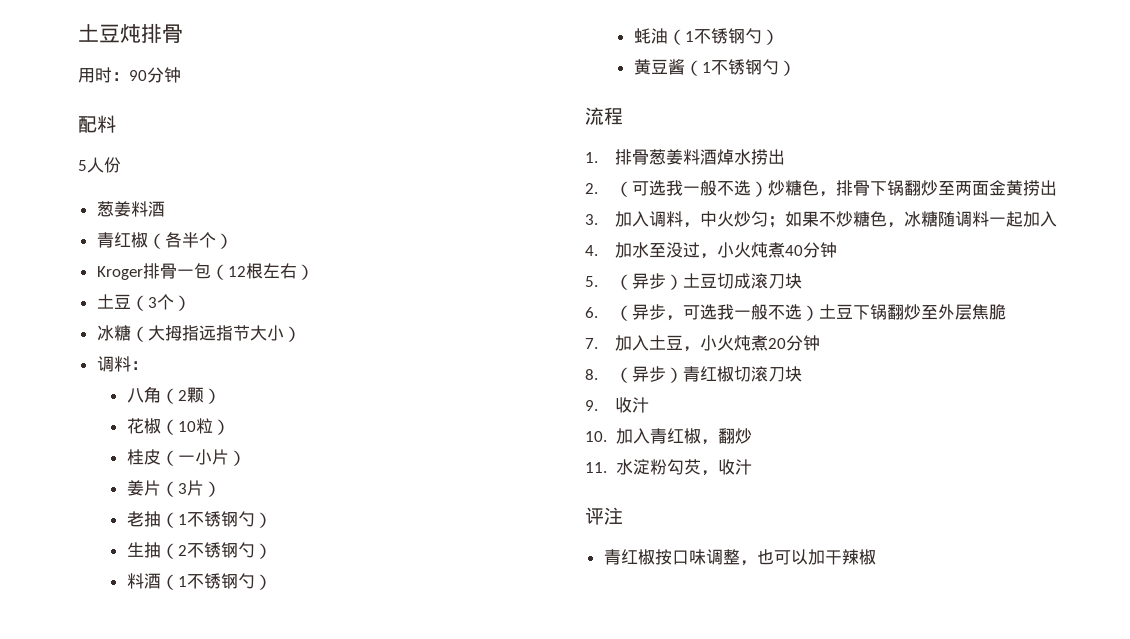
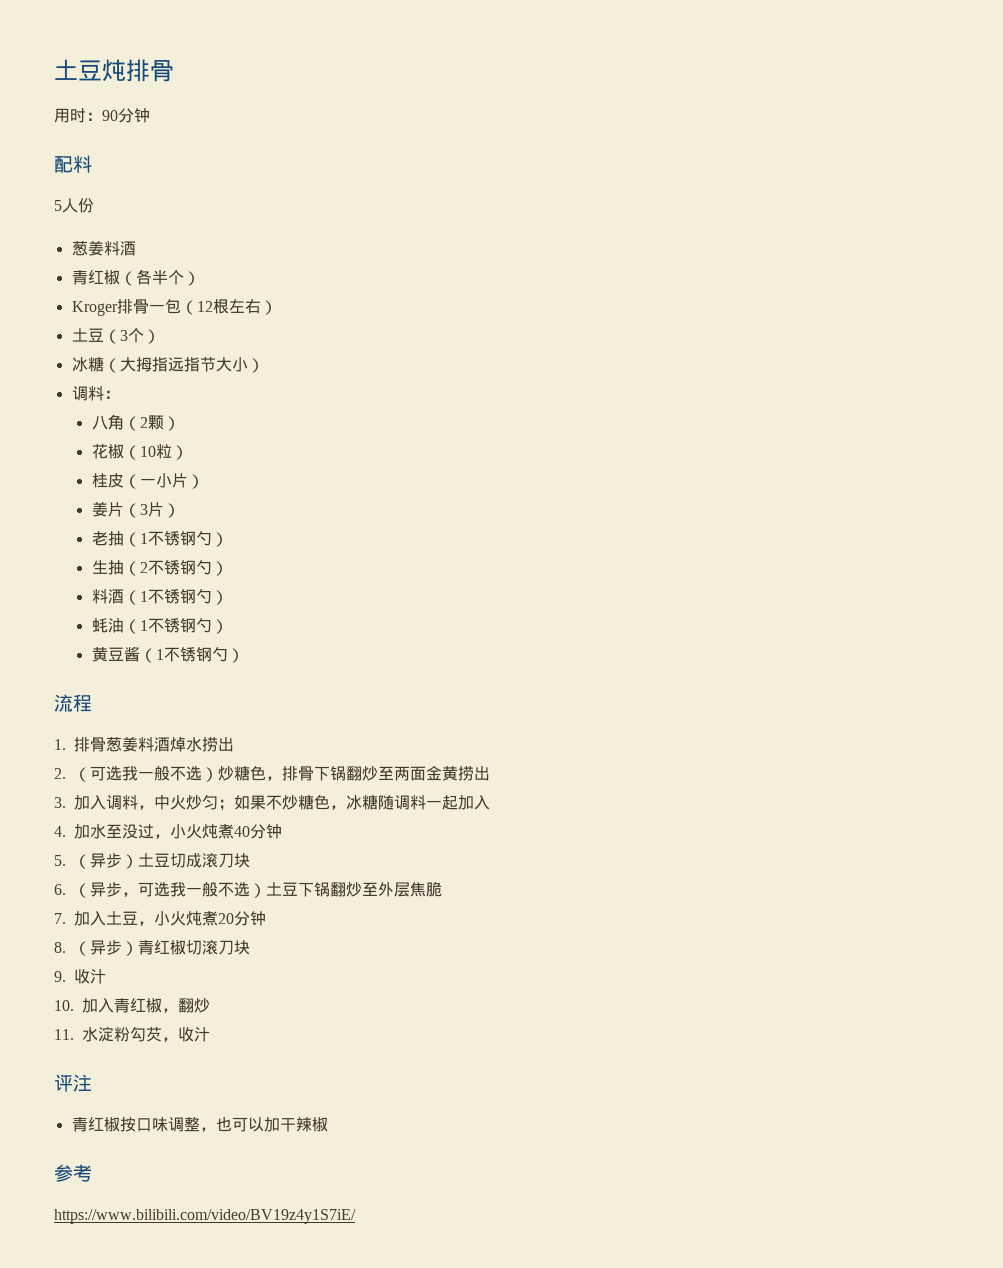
+ 参考
+ https://www.bilibili.com/video/BV19z4y1S7iE/

